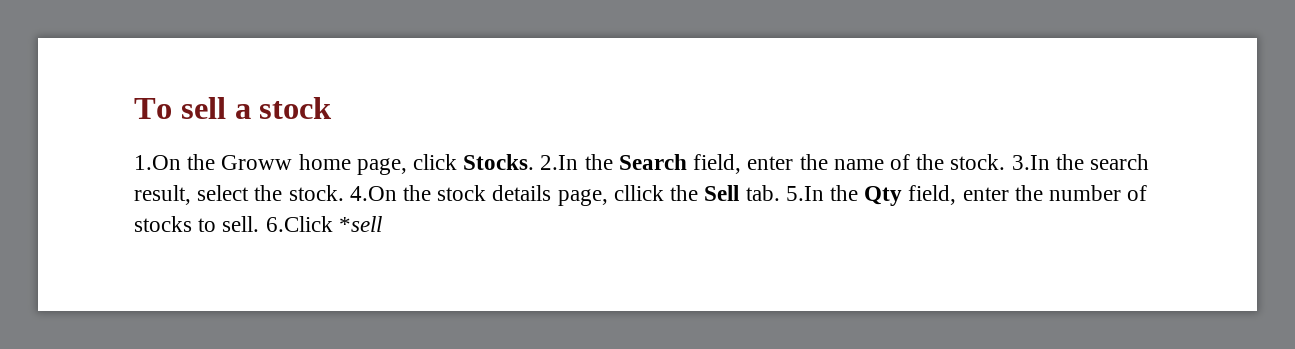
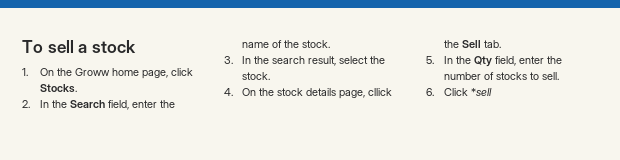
- 1.On the Groww home page, click Stocks. 2.In the Search field, enter the name of the stock. 3.In the search result, select the stock. 4.On the stock details page, cllick the Sell tab. 5.In the Qty field, enter the number of stocks to sell. 6.Click *sell
+ 1. On the Groww home page, click Stocks.
+ 2. In the Search field, enter the name of the stock.
+ 3. In the search result, select the stock.
+ 4. On the stock details page, cllick the Sell tab.
+ 5. In the Qty field, enter the number of stocks to sell.
+ 6. Click *sell

